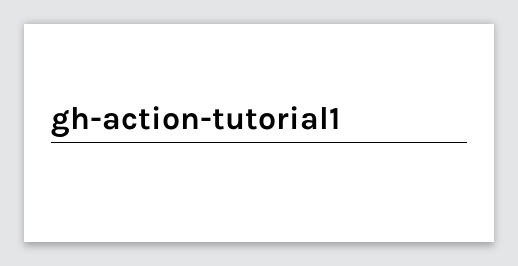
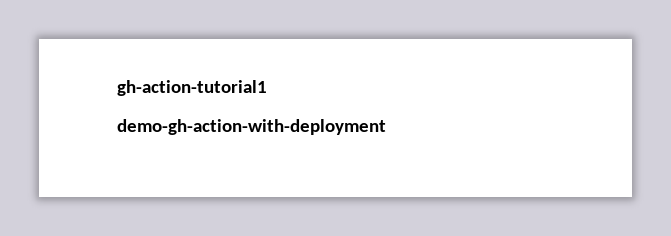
+ demo-gh-action-with-deployment

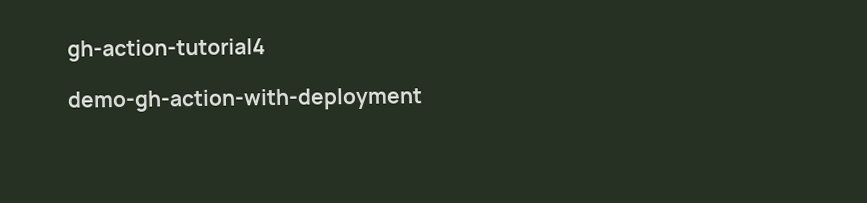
- gh-action-tutorial1
+ gh-action-tutorial4

